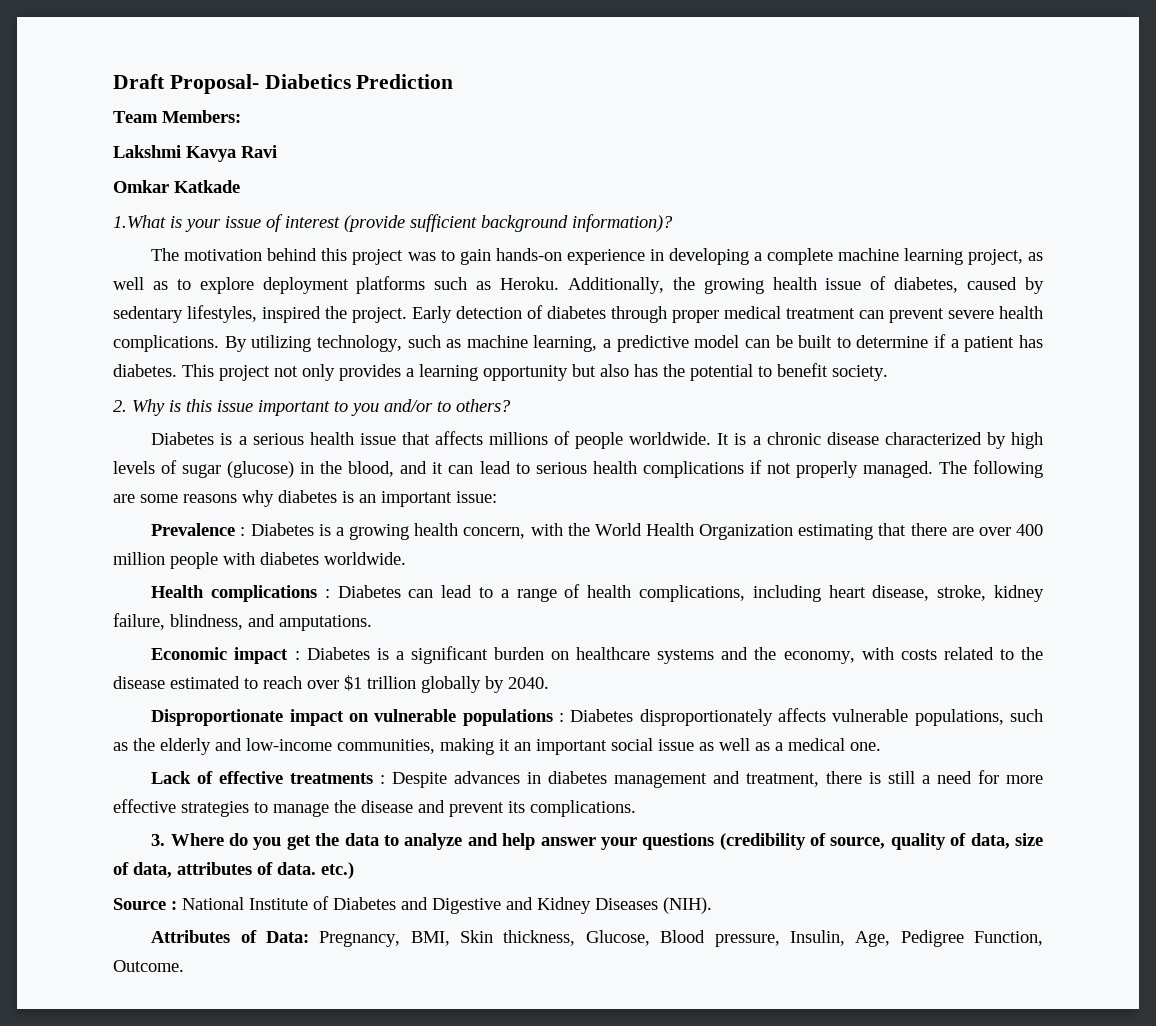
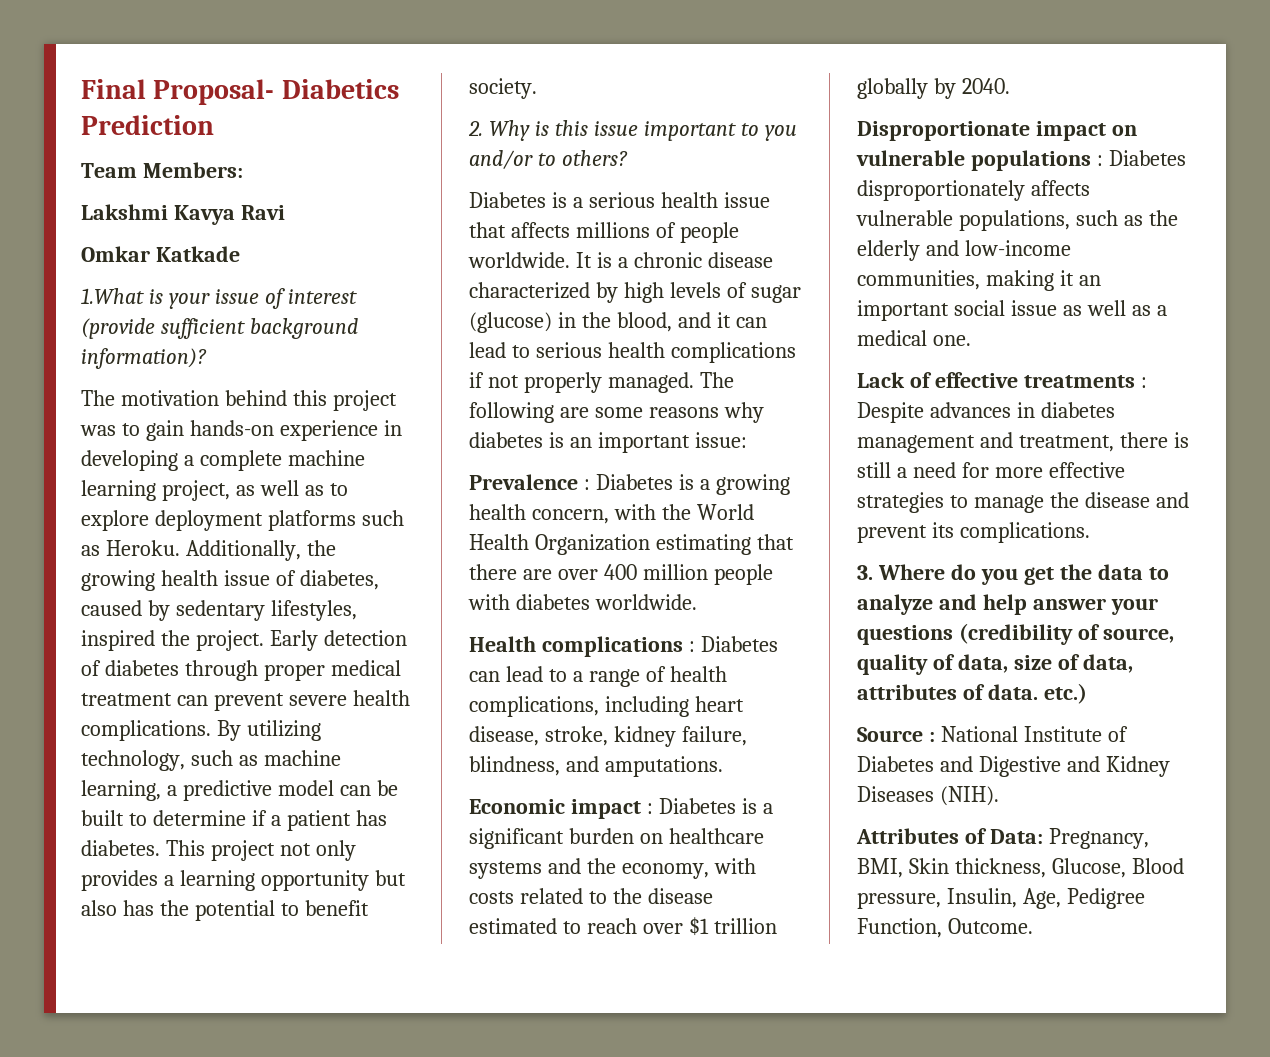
- Draft Proposal- Diabetics Prediction
+ Final Proposal- Diabetics Prediction

